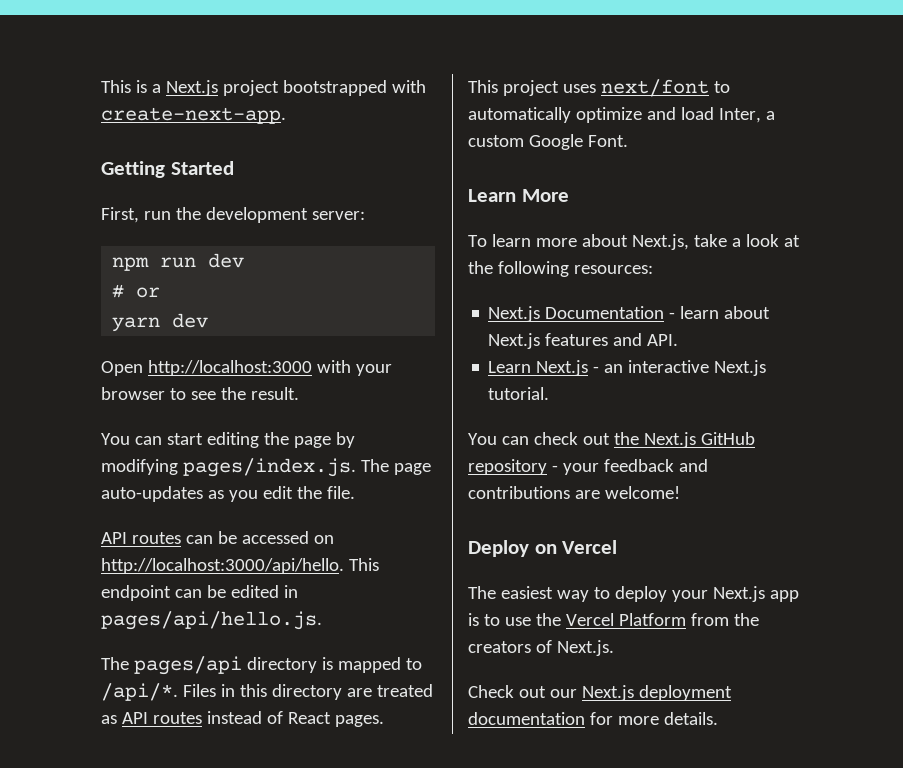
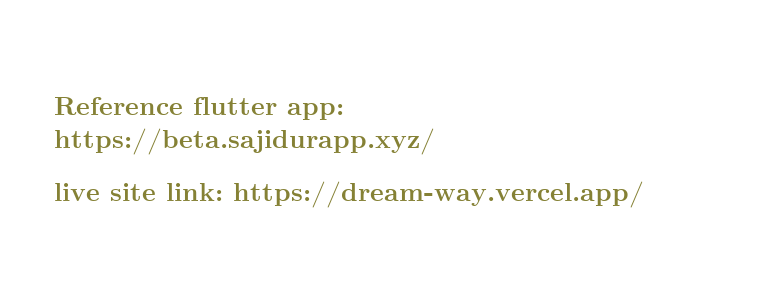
- This is a Next.js project bootstrapped with create-next-app.
- Getting Started
- First, run the development server:
- npm run dev
- # or
- yarn dev
- Open http://localhost:3000 with your browser to see the result.
- You can start editing the page by modifying pages/index.js. The page auto-updates as you edit the file.
- API routes can be accessed on http://localhost:3000/api/hello. This endpoint can be edited in pages/api/hello.js.
- The pages/api directory is mapped to /api/*. Files in this directory are treated as API routes instead of React pages.
- This project uses next/font to automatically optimize and load Inter, a custom Google Font.
- Learn More
- To learn more about Next.js, take a look at the following resources:
- Next.js Documentation - learn about Next.js features and API.
- Learn Next.js - an interactive Next.js tutorial.
- You can check out the Next.js GitHub repository - your feedback and contributions are welcome!
- Deploy on Vercel
- The easiest way to deploy your Next.js app is to use the Vercel Platform from the creators of Next.js.
- Check out our Next.js deployment documentation for more details.
+ Reference flutter app: https://beta.sajidurapp.xyz/
+ live site link: https://dream-way.vercel.app/

